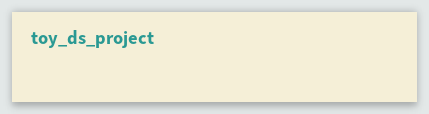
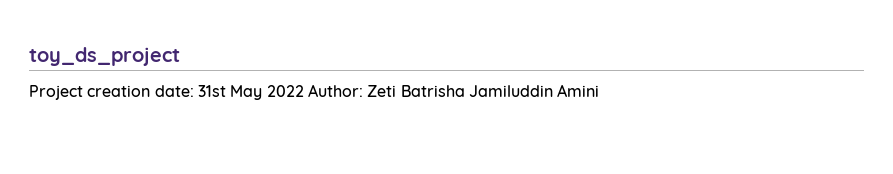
+ Project creation date: 31st May 2022 Author: Zeti Batrisha Jamiluddin Amini

